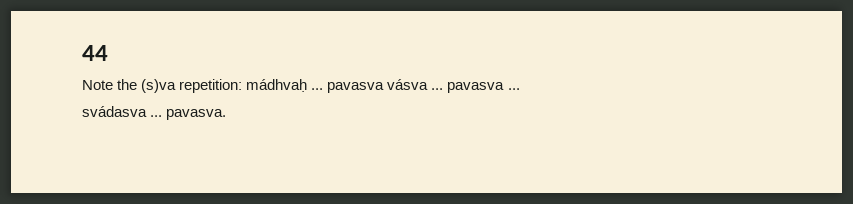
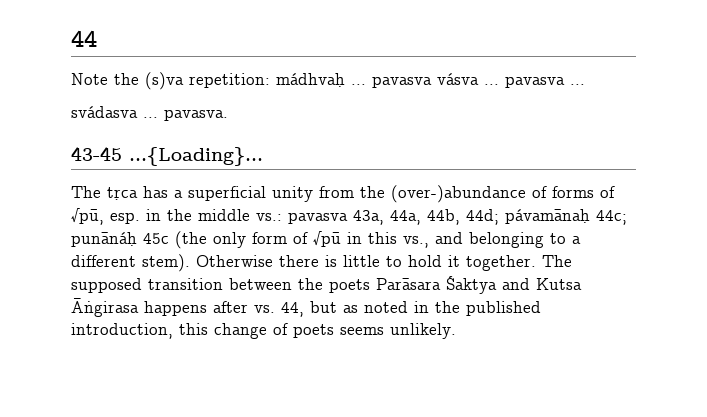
+ 43-45 ...{Loading}...
+ The tṛca has a superficial unity from the (over-)abundance of forms of √pū, esp. in the middle vs.: pavasva 43a, 44a, 44b, 44d; pávamānaḥ 44c; punānáḥ 45c (the only form of √pū in this vs., and belonging to a different stem). Otherwise there is little to hold it together. The supposed transition between the poets Parāsara Śaktya and Kutsa Āṅgirasa happens after vs. 44, but as noted in the published introduction, this change of poets seems unlikely.

